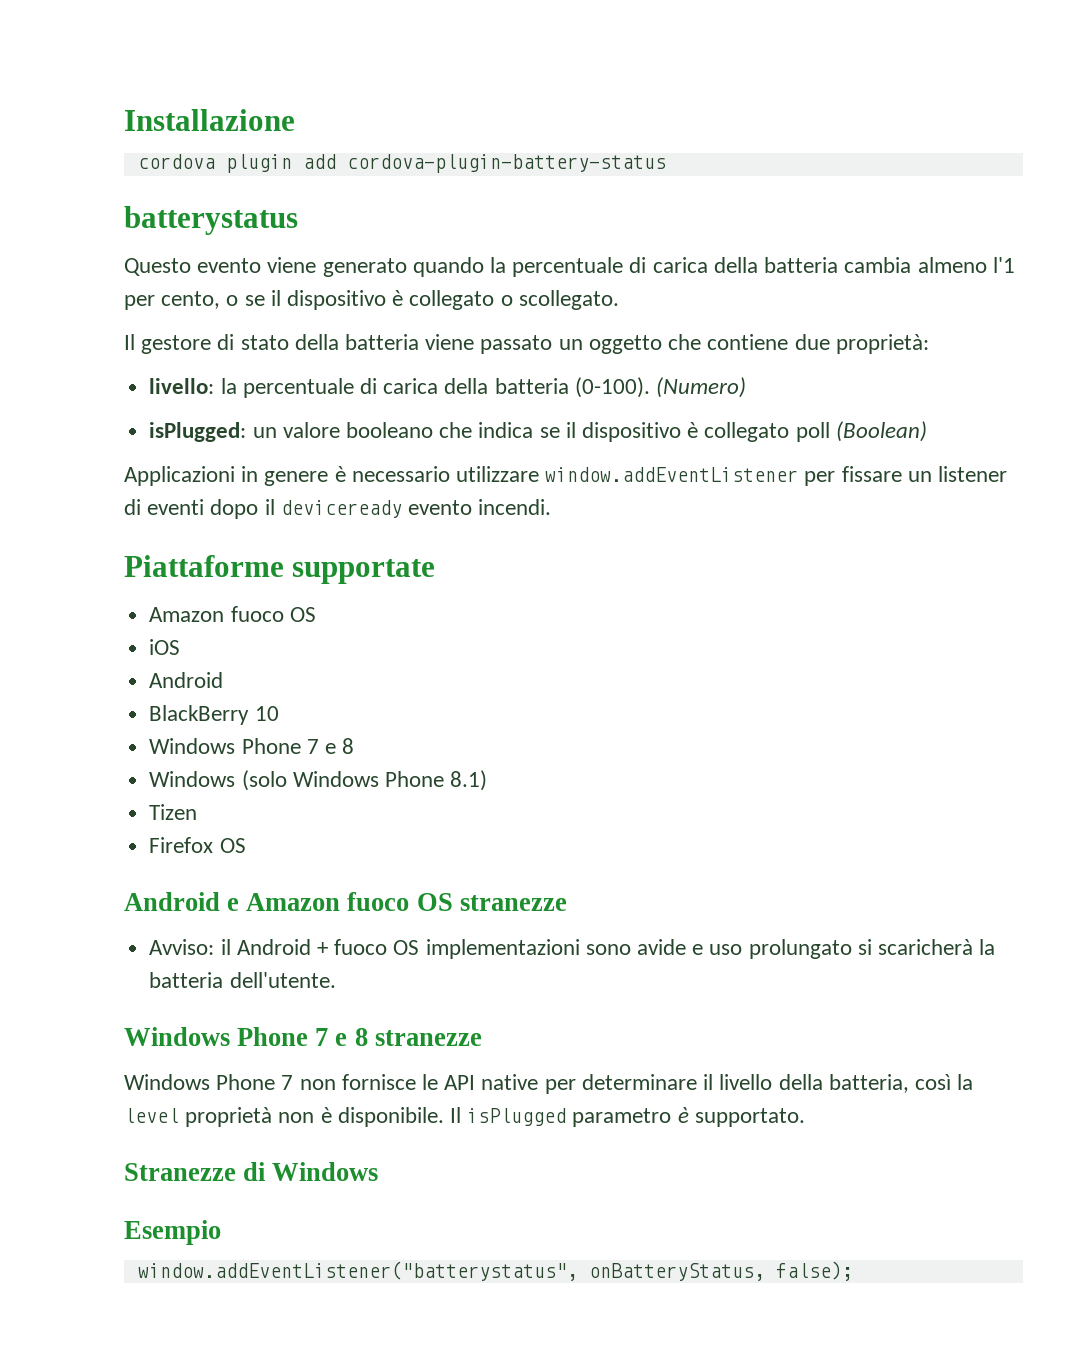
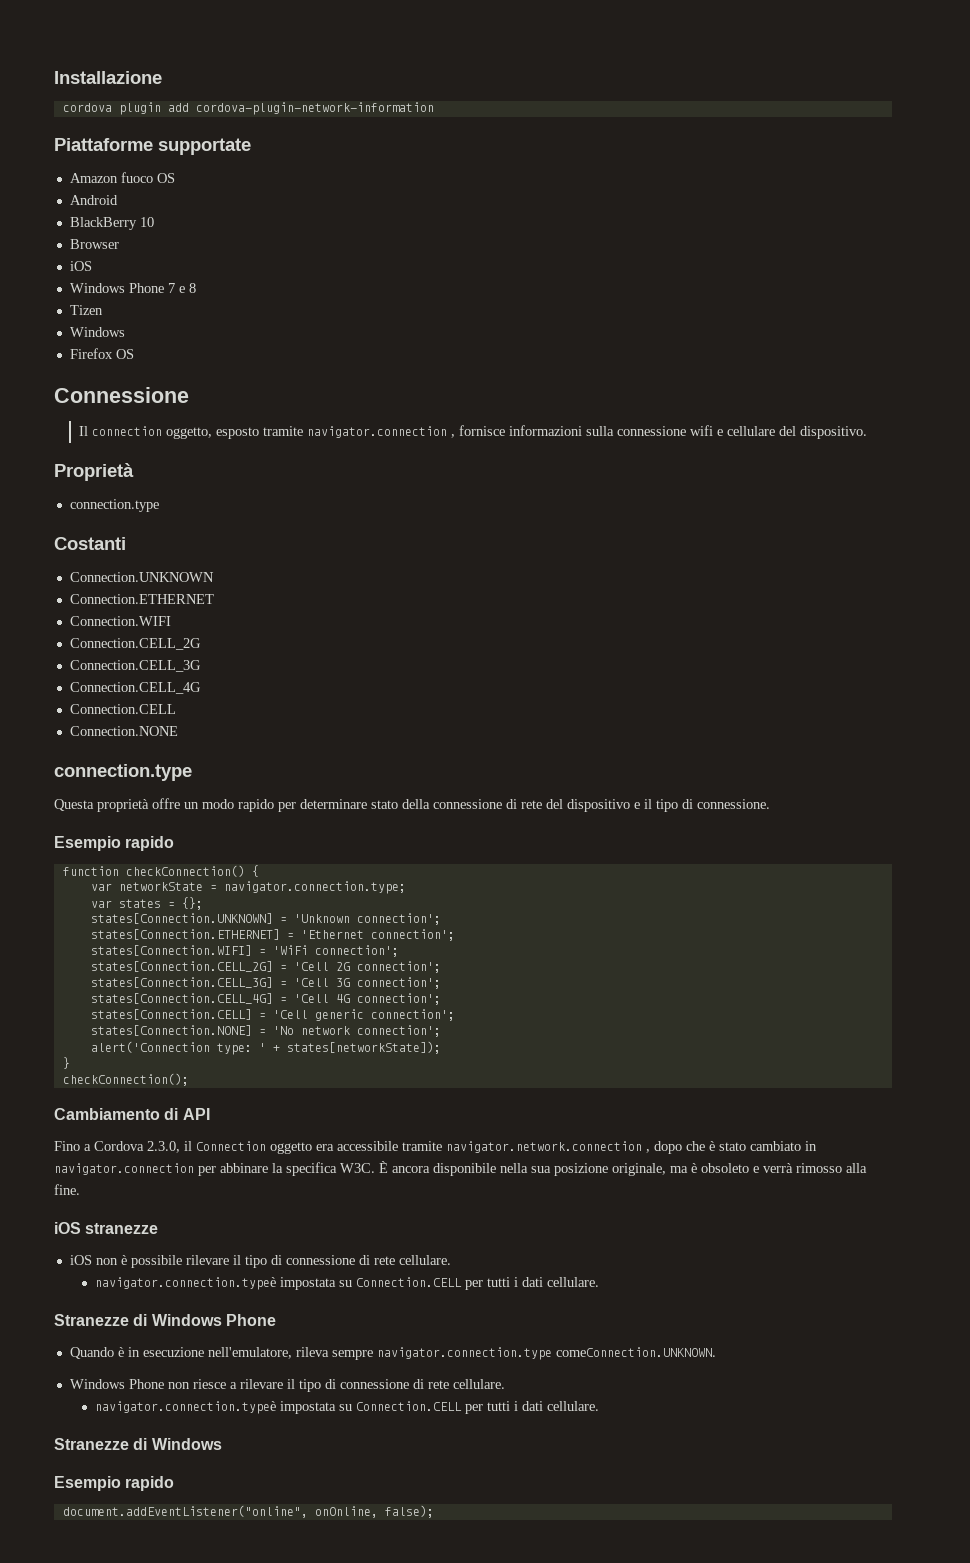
- cordova plugin add cordova-plugin-battery-status
- batterystatus
- Questo evento viene generato quando la percentuale di carica della batteria cambia almeno l'1 per cento, o se il dispositivo è collegato o scollegato.
- Il gestore di stato della batteria viene passato un oggetto che contiene due proprietà:
- livello: la percentuale di carica della batteria (0-100). (Numero)
- isPlugged: un valore booleano che indica se il dispositivo è collegato poll (Boolean)
- Applicazioni in genere è necessario utilizzare window.addEventListener per fissare un listener di eventi dopo il deviceready evento incendi.
+ cordova plugin add cordova-plugin-network-information
- iOS
  BlackBerry 10
+ Browser
+ iOS
  Windows Phone 7 e 8
- Windows (solo Windows Phone 8.1)
  Tizen
+ Windows
  Firefox OS
- Android e Amazon fuoco OS stranezze
- Avviso: il Android + fuoco OS implementazioni sono avide e uso prolungato si scaricherà la batteria dell'utente.
- Windows Phone 7 e 8 stranezze
- Windows Phone 7 non fornisce le API native per determinare il livello della batteria, così la level proprietà non è disponibile. Il isPlugged parametro è supportato.
+ Connessione
+ Il connection oggetto, esposto tramite navigator.connection , fornisce informazioni sulla connessione wifi e cellulare del dispositivo.
+ Proprietà
+ connection.type
+ Costanti
+ Connection.UNKNOWN
+ Connection.ETHERNET
+ Connection.WIFI
+ Connection.CELL_2G
+ Connection.CELL_3G
+ Connection.CELL_4G
+ Connection.CELL
+ Connection.NONE
+ connection.type
+ Questa proprietà offre un modo rapido per determinare stato della connessione di rete del dispositivo e il tipo di connessione.
+ Esempio rapido
+ function checkConnection() {
+ var networkState = navigator.connection.type;
+ var states = {};
+ states[Connection.UNKNOWN] = 'Unknown connection';
+ states[Connection.ETHERNET] = 'Ethernet connection';
+ states[Connection.WIFI] = 'WiFi connection';
+ states[Connection.CELL_2G] = 'Cell 2G connection';
+ states[Connection.CELL_3G] = 'Cell 3G connection';
+ states[Connection.CELL_4G] = 'Cell 4G connection';
+ states[Connection.CELL] = 'Cell generic connection';
+ states[Connection.NONE] = 'No network connection';
+ alert('Connection type: ' + states[networkState]);
+ }
+ checkConnection();
+ Cambiamento di API
+ Fino a Cordova 2.3.0, il Connection oggetto era accessibile tramite navigator.network.connection , dopo che è stato cambiato in navigator.connection per abbinare la specifica W3C. È ancora disponibile nella sua posizione originale, ma è obsoleto e verrà rimosso alla fine.
+ iOS stranezze
+ iOS non è possibile rilevare il tipo di connessione di rete cellulare.
+ navigator.connection.typeè impostata su Connection.CELL per tutti i dati cellulare.
+ Stranezze di Windows Phone
+ Quando è in esecuzione nell'emulatore, rileva sempre navigator.connection.type comeConnection.UNKNOWN.
+ Windows Phone non riesce a rilevare il tipo di connessione di rete cellulare.
+ navigator.connection.typeè impostata su Connection.CELL per tutti i dati cellulare.
  Stranezze di Windows
- Esempio
- window.addEventListener("batterystatus", onBatteryStatus, false);
+ Esempio rapido
+ document.addEventListener("online", onOnline, false);

